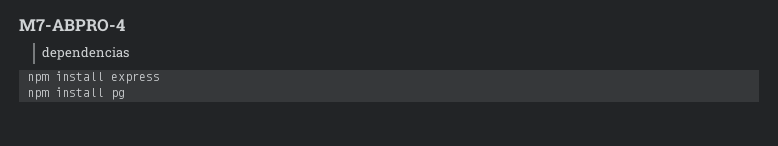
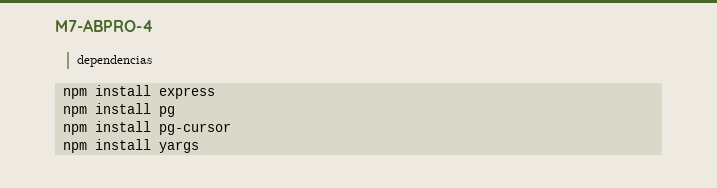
+ npm install pg-cursor
+ npm install yargs

